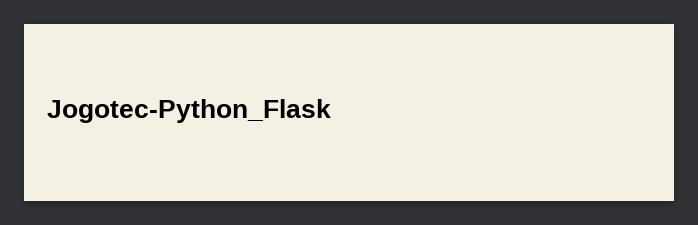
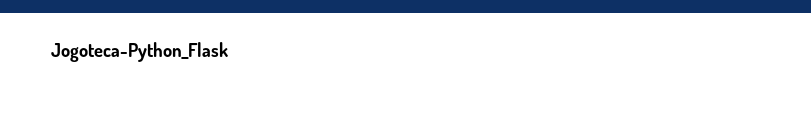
- Jogotec-Python_Flask
+ Jogoteca-Python_Flask

